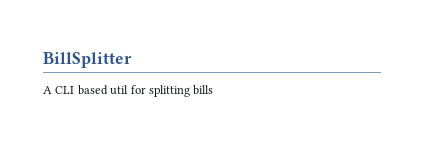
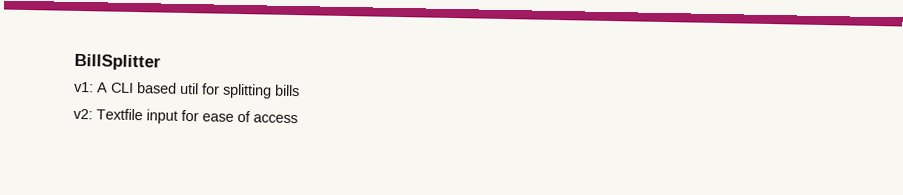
- A CLI based util for splitting bills
+ v1: A CLI based util for splitting bills
+ v2: Textfile input for ease of access

